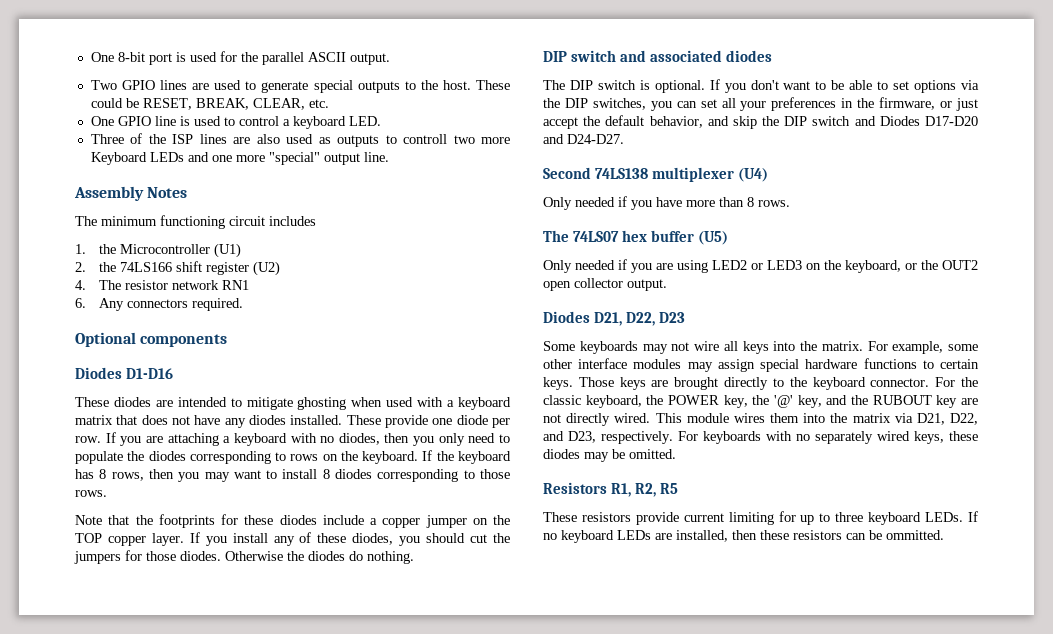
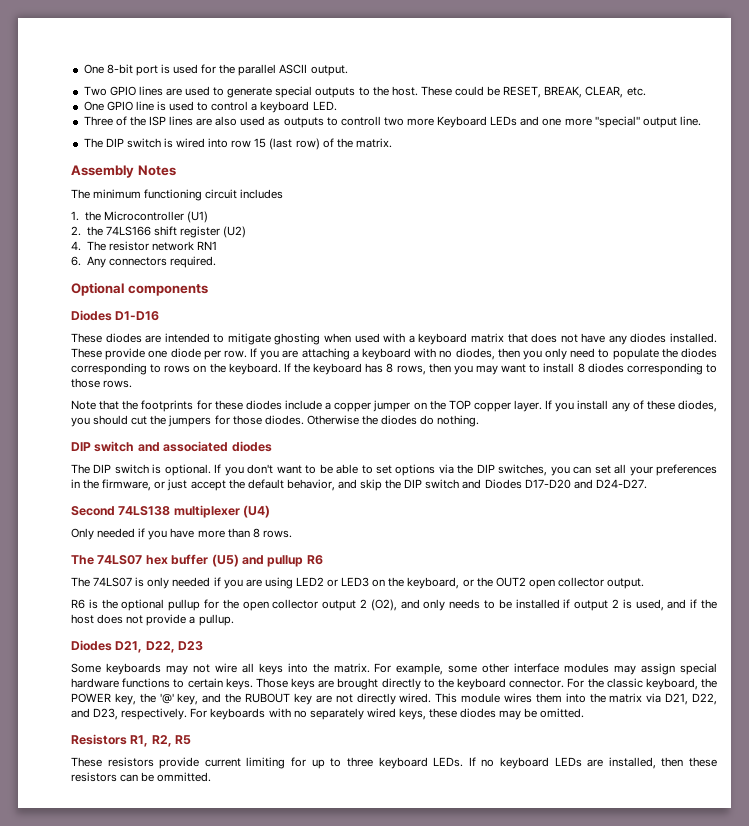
+ The DIP switch is wired into row 15 (last row) of the matrix.
- The 74LS07 hex buffer (U5)
- Only needed if you are using LED2 or LED3 on the keyboard, or the OUT2 open collector output.
+ The 74LS07 hex buffer (U5) and pullup R6
+ The 74LS07 is only needed if you are using LED2 or LED3 on the keyboard, or the OUT2 open collector output.
+ R6 is the optional pullup for the open collector output 2 (O2), and only needs to be installed if output 2 is used, and if the host does not provide a pullup.

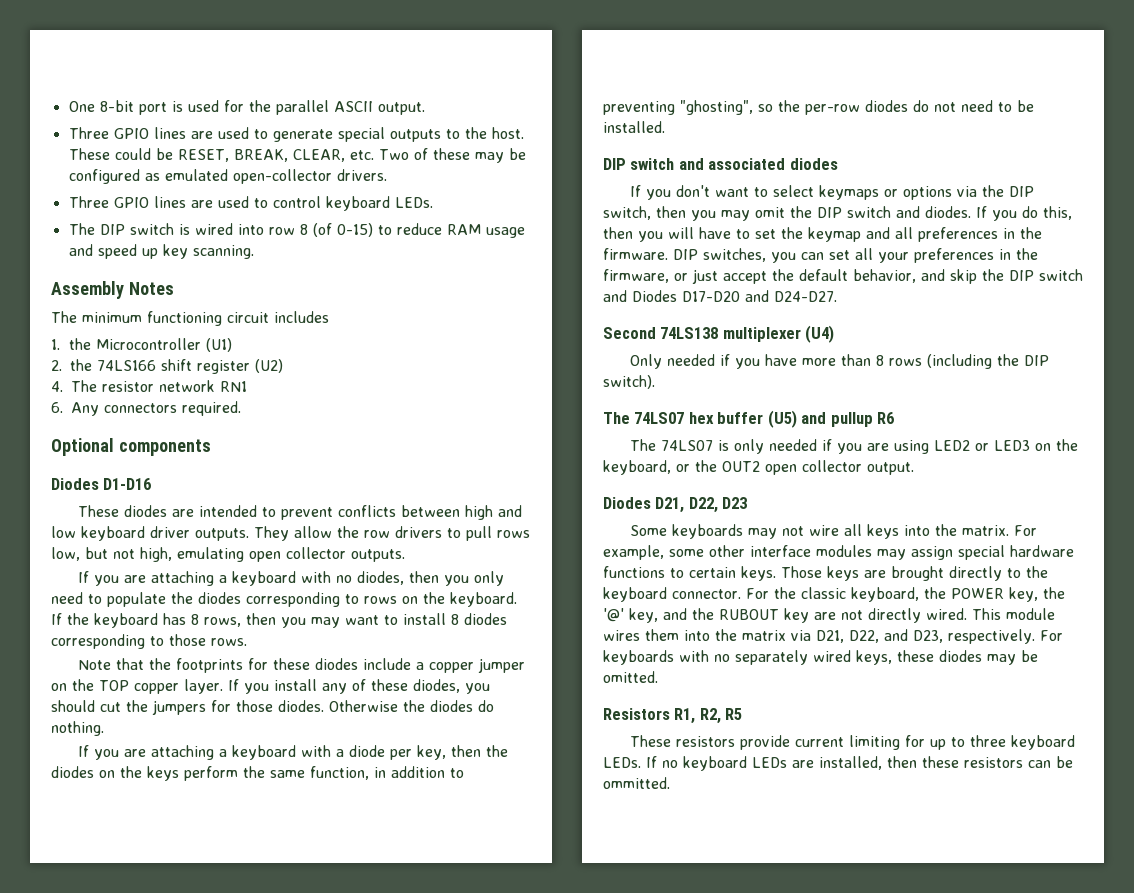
- Two GPIO lines are used to generate special outputs to the host.
+ Three GPIO lines are used to generate special outputs to the host.
- These could be RESET, BREAK, CLEAR, etc.
- One GPIO line is used to control a keyboard LED.
- Three of the ISP lines are also used as outputs to controll two more Keyboard LEDs and one more "special" output line.
+ These could be RESET, BREAK, CLEAR, etc. Two of these may be configured as emulated open-collector drivers.
+ Three GPIO lines are used to control keyboard LEDs.
- The DIP switch is wired into row 15 (last row) of the matrix.
+ The DIP switch is wired into row 8 (of 0-15) to reduce RAM usage and speed up key scanning.
- These diodes are intended to mitigate ghosting when used with a keyboard matrix that does not have any diodes installed. These provide one diode per row. If you are attaching a keyboard with no diodes, then you only need to populate the diodes corresponding to rows on the keyboard.
+ These diodes are intended to prevent conflicts between high and low keyboard driver outputs. They allow the row drivers to pull rows low, but not high, emulating open collector outputs.
+ If you are attaching a keyboard with no diodes, then you only need to populate the diodes corresponding to rows on the keyboard.
+ If you are attaching a keyboard with a diode per key, then the diodes on the keys perform the same function, in addition to preventing "ghosting", so the per-row diodes do not need to be installed.
- The DIP switch is optional. If you don't want to be able to set options via the DIP switches, you can set all your preferences in the firmware, or just accept the default behavior, and skip the DIP switch and Diodes D17-D20 and D24-D27.
+ If you don't want to select keymaps or options via the DIP switch, then you may omit the DIP switch and diodes. If you do this, then you will have to set the keymap and all preferences in the firmware. DIP switches, you can set all your preferences in the firmware, or just accept the default behavior, and skip the DIP switch and Diodes D17-D20 and D24-D27.
- Only needed if you have more than 8 rows.
+ Only needed if you have more than 8 rows (including the DIP switch).
- R6 is the optional pullup for the open collector output 2 (O2), and only needs to be installed if output 2 is used, and if the host does not provide a pullup.

